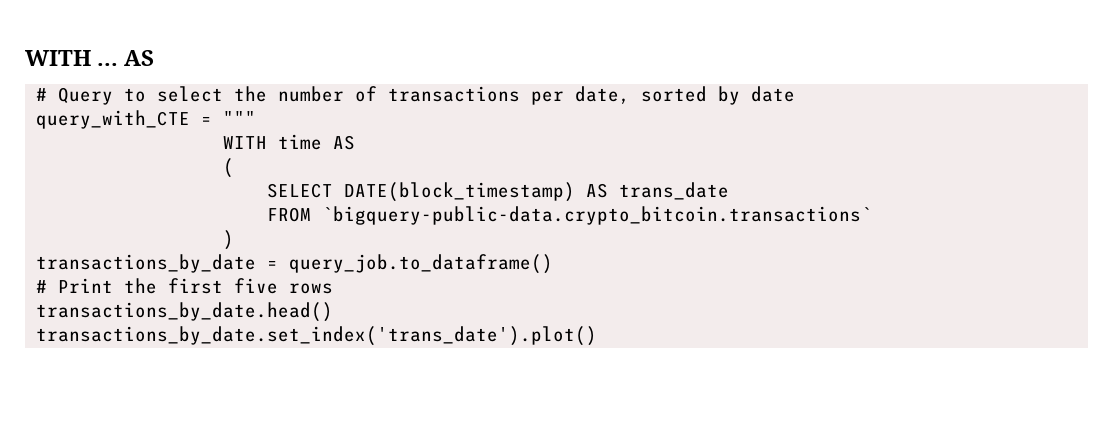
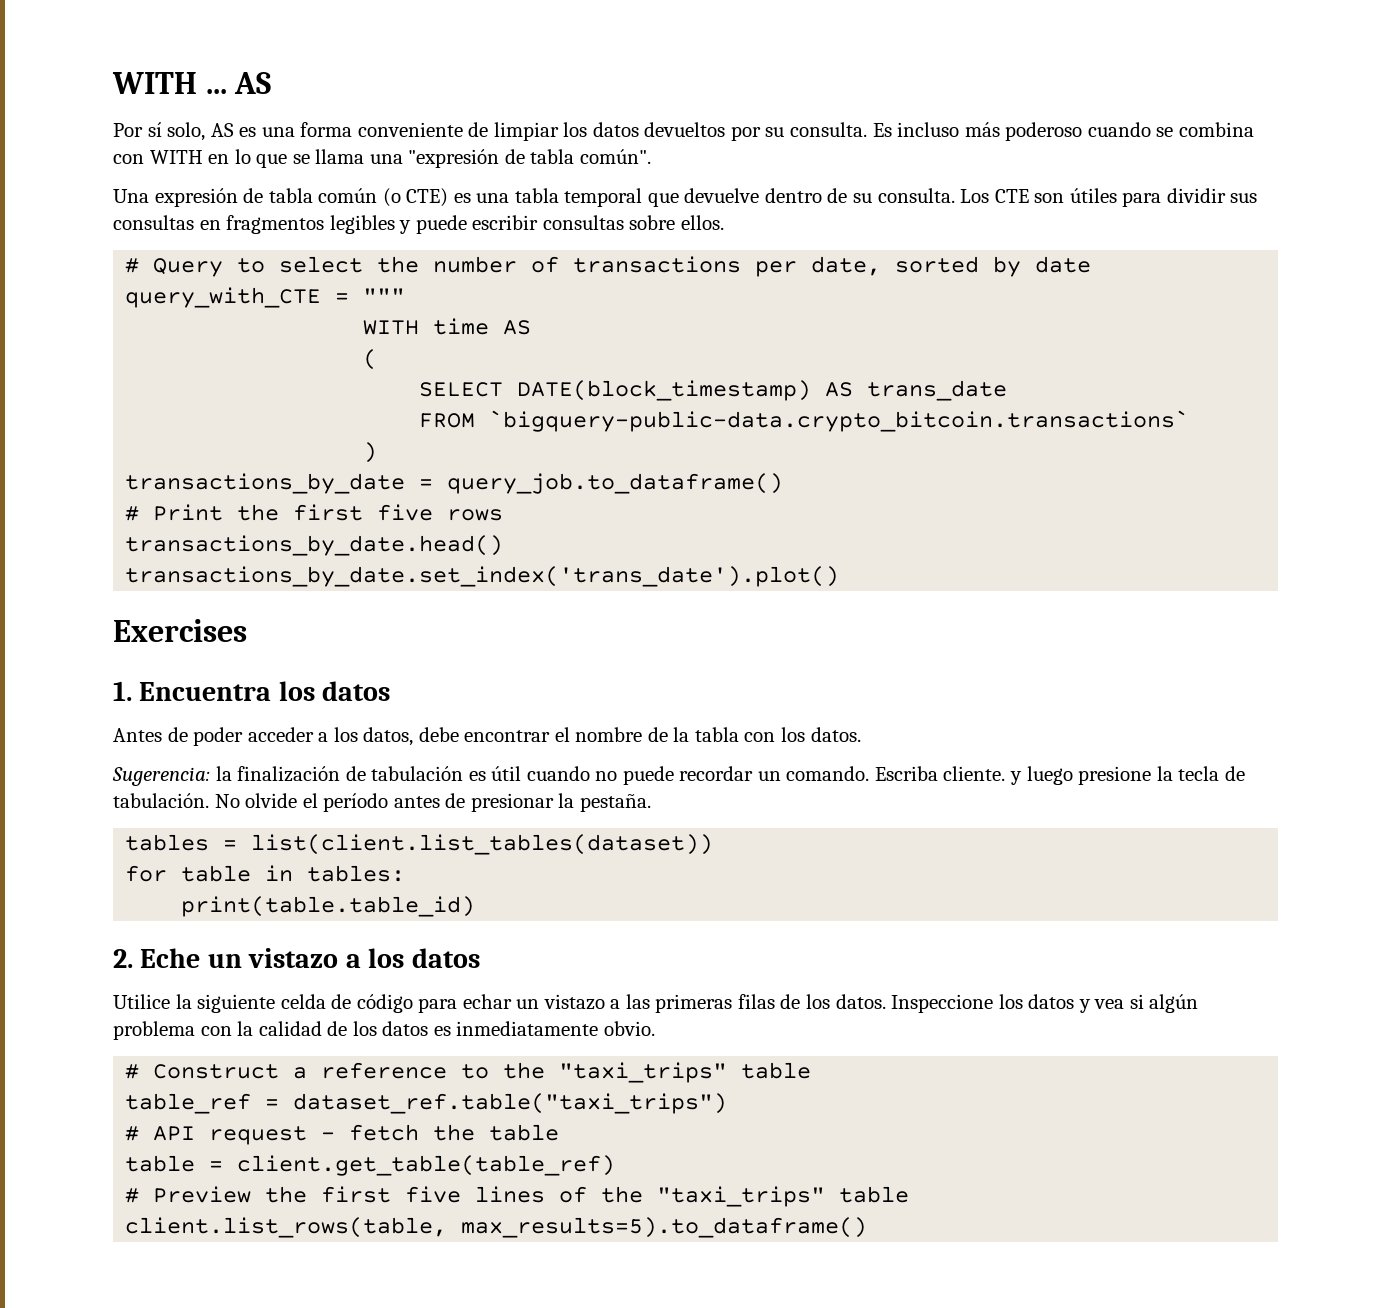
+ Por sí solo, AS es una forma conveniente de limpiar los datos devueltos por su consulta. Es incluso más poderoso cuando se combina con WITH en lo que se llama una "expresión de tabla común".
+ Una expresión de tabla común (o CTE) es una tabla temporal que devuelve dentro de su consulta. Los CTE son útiles para dividir sus consultas en fragmentos legibles y puede escribir consultas sobre ellos.
+ Exercises
+ 1. Encuentra los datos
+ Antes de poder acceder a los datos, debe encontrar el nombre de la tabla con los datos.
+ Sugerencia: la finalización de tabulación es útil cuando no puede recordar un comando. Escriba cliente. y luego presione la tecla de tabulación. No olvide el período antes de presionar la pestaña.
+ tables = list(client.list_tables(dataset))
+ for table in tables:
+ print(table.table_id)
+ 2. Eche un vistazo a los datos
+ Utilice la siguiente celda de código para echar un vistazo a las primeras filas de los datos. Inspeccione los datos y vea si algún problema con la calidad de los datos es inmediatamente obvio.
+ # Construct a reference to the "taxi_trips" table
+ table_ref = dataset_ref.table("taxi_trips")
+ # API request - fetch the table
+ table = client.get_table(table_ref)
+ # Preview the first five lines of the "taxi_trips" table
+ client.list_rows(table, max_results=5).to_dataframe()

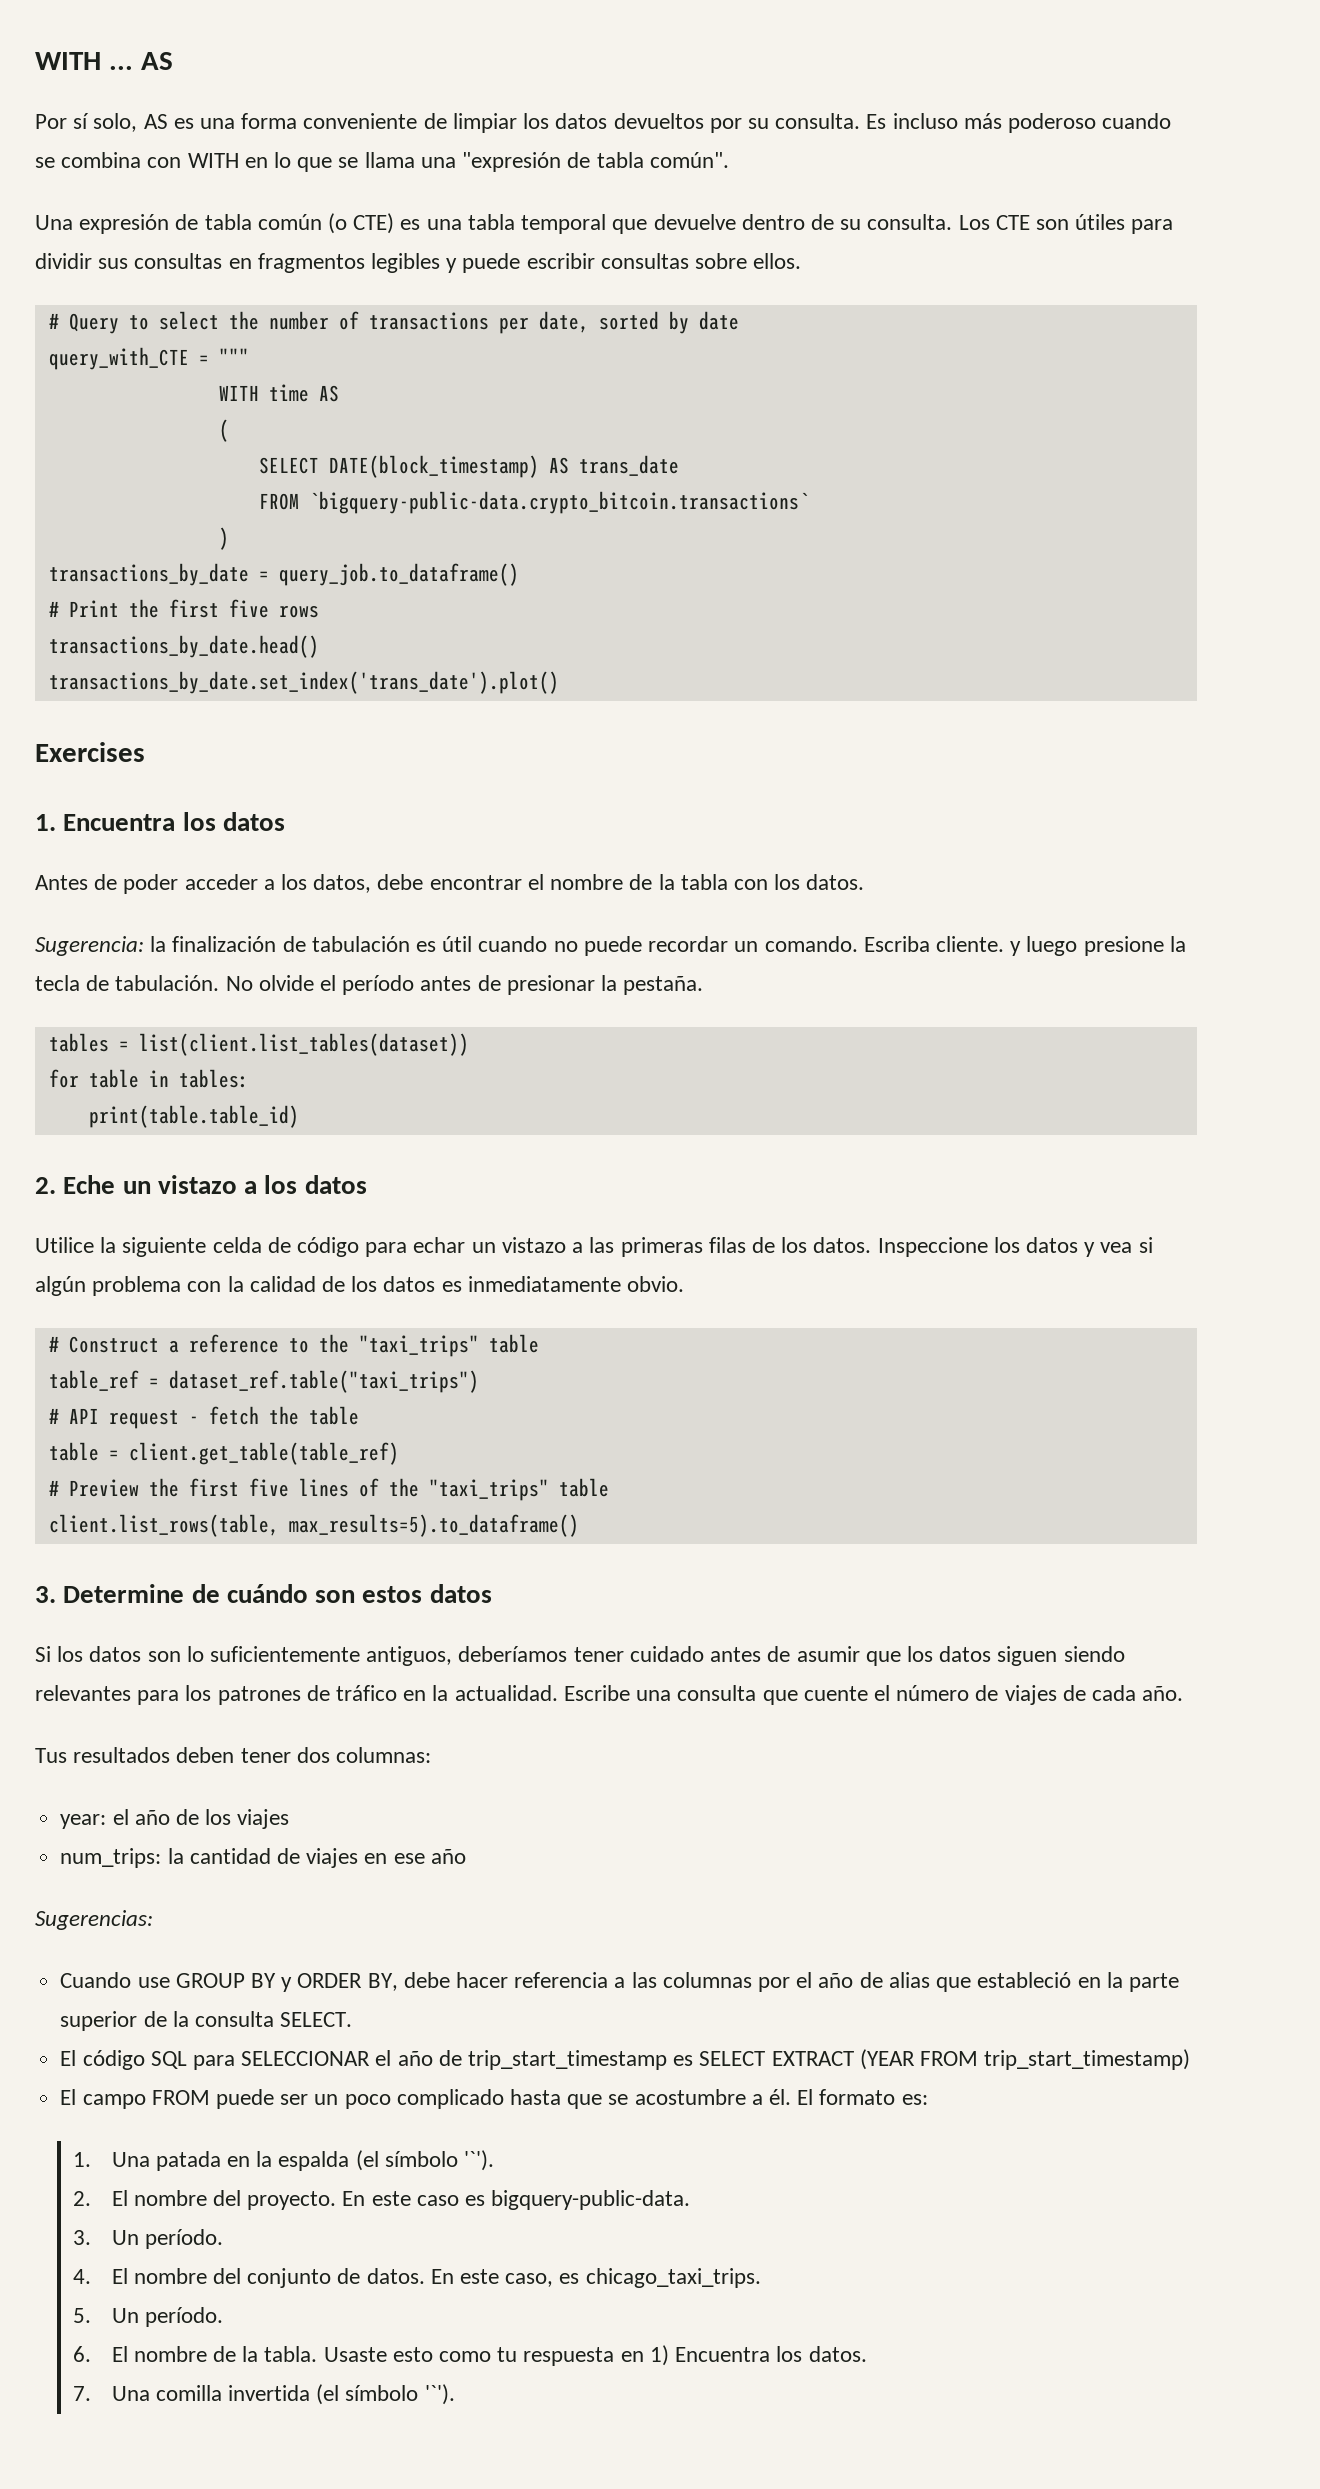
+ 3. Determine de cuándo son estos datos
+ Si los datos son lo suficientemente antiguos, deberíamos tener cuidado antes de asumir que los datos siguen siendo relevantes para los patrones de tráfico en la actualidad. Escribe una consulta que cuente el número de viajes de cada año.
+ Tus resultados deben tener dos columnas:
+ year: el año de los viajes
+ num_trips: la cantidad de viajes en ese año
+ Sugerencias:
+ Cuando use GROUP BY y ORDER BY, debe hacer referencia a las columnas por el año de alias que estableció en la parte superior de la consulta SELECT.
+ El código SQL para SELECCIONAR el año de trip_start_timestamp es SELECT EXTRACT (YEAR FROM trip_start_timestamp)
+ El campo FROM puede ser un poco complicado hasta que se acostumbre a él. El formato es:
+ 1. Una patada en la espalda (el símbolo '`').
+ 2. El nombre del proyecto. En este caso es bigquery-public-data.
+ 3. Un período.
+ 4. El nombre del conjunto de datos. En este caso, es chicago_taxi_trips.
+ 5. Un período.
+ 6. El nombre de la tabla. Usaste esto como tu respuesta en 1) Encuentra los datos.
+ 7. Una comilla invertida (el símbolo '`').

